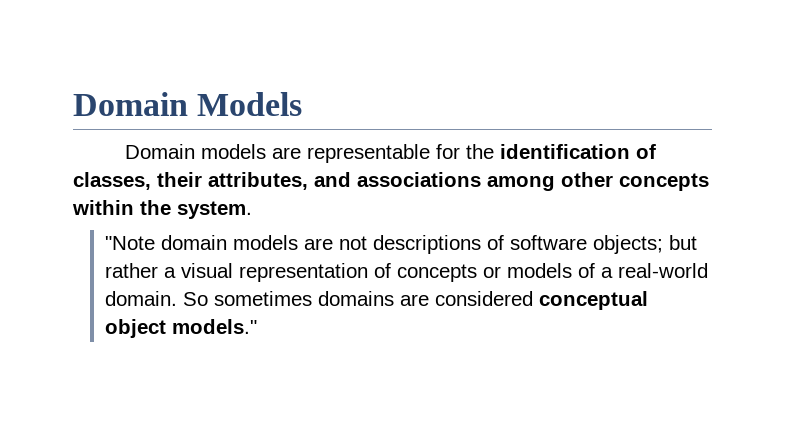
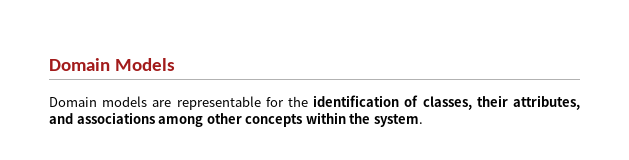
- "Note domain models are not descriptions of software objects; but rather a visual representation of concepts or models of a real-world domain. So sometimes domains are considered conceptual object models."

